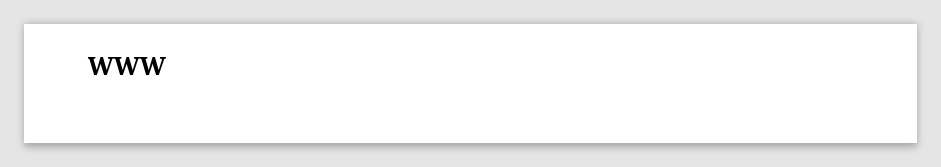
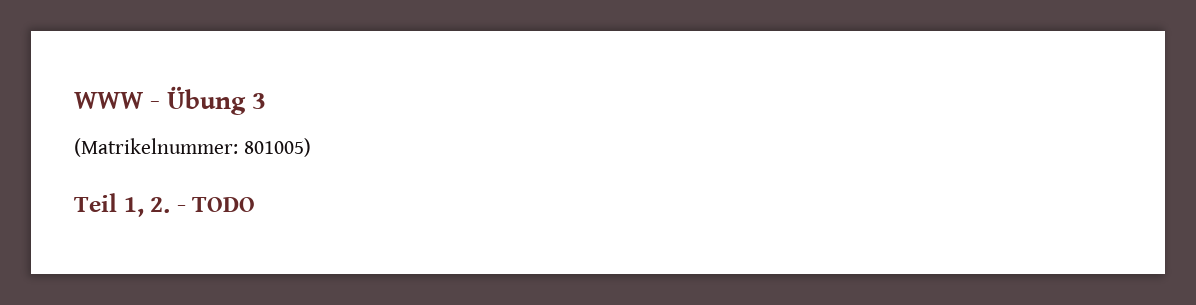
- WWW
+ WWW - Übung 3
+ (Matrikelnummer: 801005)
+ Teil 1, 2. - TODO

